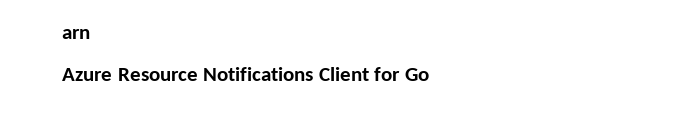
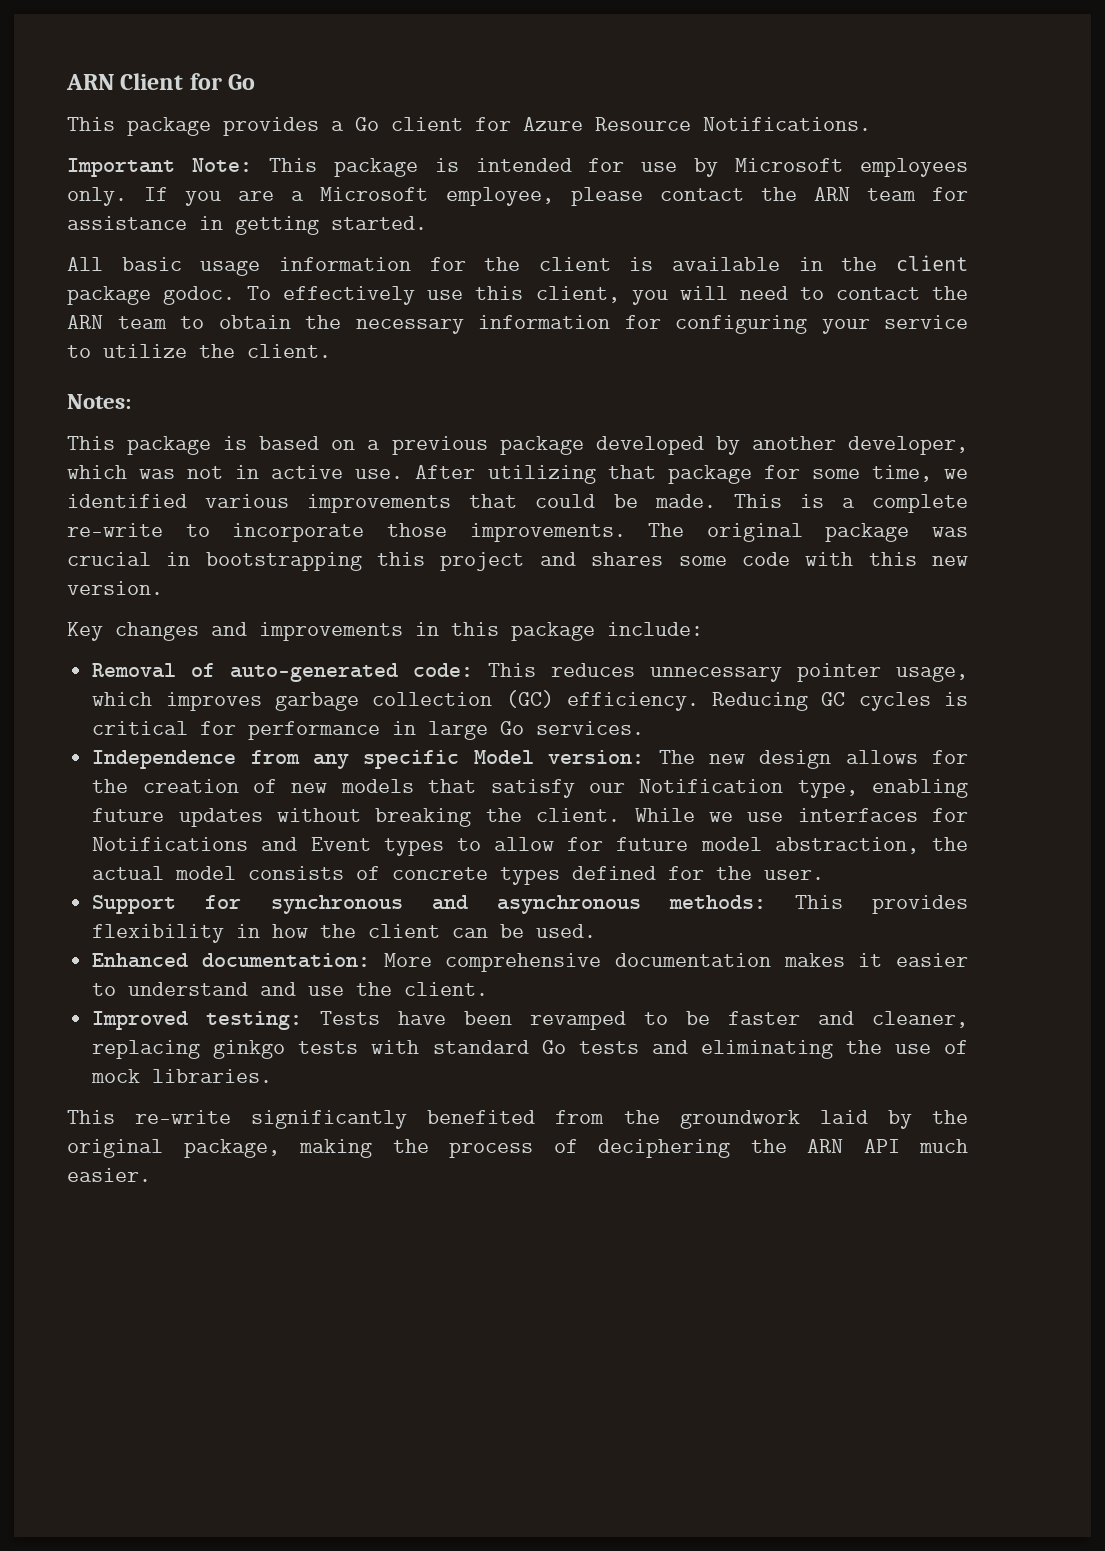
- arn
- Azure Resource Notifications Client for Go
+ ARN Client for Go
+ This package provides a Go client for Azure Resource Notifications.
+ Important Note: This package is intended for use by Microsoft employees only. If you are a Microsoft employee, please contact the ARN team for assistance in getting started.
+ All basic usage information for the client is available in the client package godoc. To effectively use this client, you will need to contact the ARN team to obtain the necessary information for configuring your service to utilize the client.
+ Notes:
+ This package is based on a previous package developed by another developer, which was not in active use. After utilizing that package for some time, we identified various improvements that could be made. This is a complete re-write to incorporate those improvements. The original package was crucial in bootstrapping this project and shares some code with this new version.
+ Key changes and improvements in this package include:
+ Removal of auto-generated code: This reduces unnecessary pointer usage, which improves garbage collection (GC) efficiency. Reducing GC cycles is critical for performance in large Go services.
+ Independence from any specific Model version: The new design allows for the creation of new models that satisfy our Notification type, enabling future updates without breaking the client. While we use interfaces for Notifications and Event types to allow for future model abstraction, the actual model consists of concrete types defined for the user.
+ Support for synchronous and asynchronous methods: This provides flexibility in how the client can be used.
+ Enhanced documentation: More comprehensive documentation makes it easier to understand and use the client.
+ Improved testing: Tests have been revamped to be faster and cleaner, replacing ginkgo tests with standard Go tests and eliminating the use of mock libraries.
+ This re-write significantly benefited from the groundwork laid by the original package, making the process of deciphering the ARN API much easier.

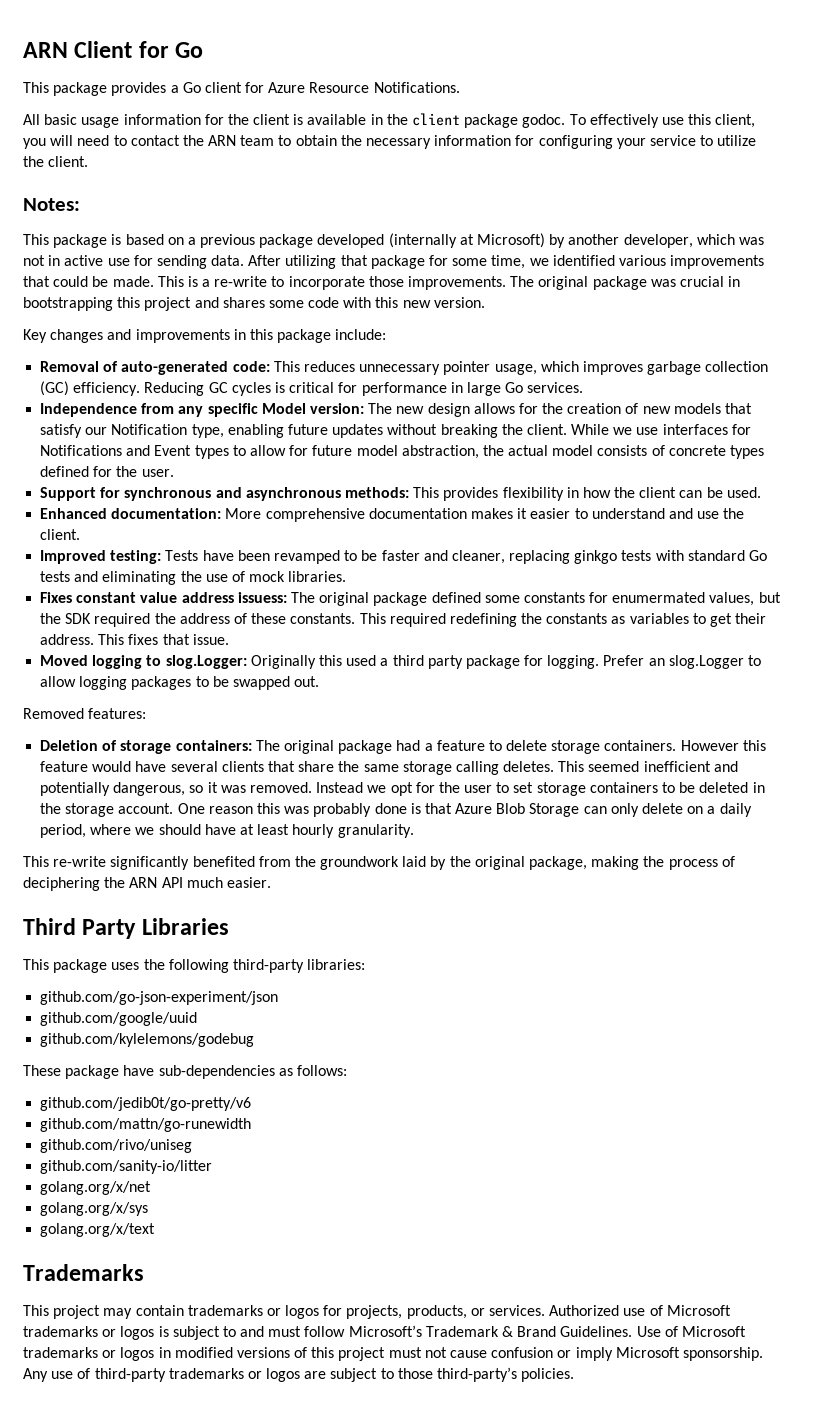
- Important Note: This package is intended for use by Microsoft employees only. If you are a Microsoft employee, please contact the ARN team for assistance in getting started.
- This package is based on a previous package developed by another developer, which was not in active use.
+ This package is based on a previous package developed (internally at Microsoft) by another developer, which was not in active use for sending data.
- This is a complete re-write to incorporate those improvements.
+ This is a re-write to incorporate those improvements.
+ Fixes constant value address issuess: The original package defined some constants for enumermated values, but the SDK required the address of these constants. This required redefining the constants as variables to get their address. This fixes that issue.
+ Moved logging to slog.Logger: Originally this used a third party package for logging. Prefer an slog.Logger to allow logging packages to be swapped out.
+ Removed features:
+ Deletion of storage containers: The original package had a feature to delete storage containers. However this feature would have several clients that share the same storage calling deletes. This seemed inefficient and potentially dangerous, so it was removed. Instead we opt for the user to set storage containers to be deleted in the storage account. One reason this was probably done is that Azure Blob Storage can only delete on a daily period, where we should have at least hourly granularity.
+ Third Party Libraries
+ This package uses the following third-party libraries:
+ github.com/go-json-experiment/json
+ github.com/google/uuid
+ github.com/kylelemons/godebug
+ These package have sub-dependencies as follows:
+ github.com/jedib0t/go-pretty/v6
+ github.com/mattn/go-runewidth
+ github.com/rivo/uniseg
+ github.com/sanity-io/litter
+ golang.org/x/net
+ golang.org/x/sys
+ golang.org/x/text
+ Trademarks
+ This project may contain trademarks or logos for projects, products, or services. Authorized use of Microsoft trademarks or logos is subject to and must follow Microsoft’s Trademark & Brand Guidelines. Use of Microsoft trademarks or logos in modified versions of this project must not cause confusion or imply Microsoft sponsorship. Any use of third-party trademarks or logos are subject to those third-party’s policies.

